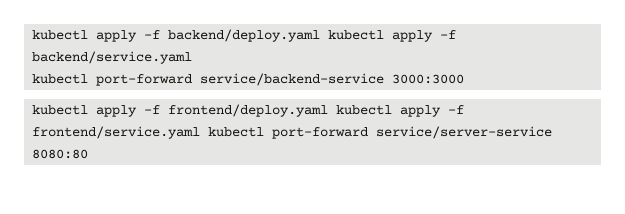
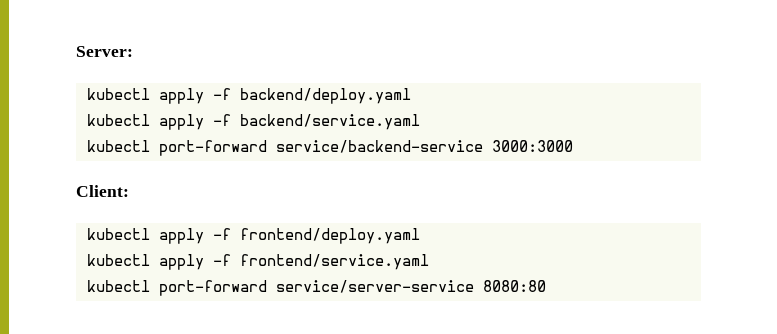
+ Server:
- kubectl apply -f backend/deploy.yaml kubectl apply -f backend/service.yaml
+ kubectl apply -f backend/deploy.yaml
+ kubectl apply -f backend/service.yaml
+ Client:
- kubectl apply -f frontend/deploy.yaml kubectl apply -f frontend/service.yaml kubectl port-forward service/server-service 8080:80
+ kubectl apply -f frontend/deploy.yaml
+ kubectl apply -f frontend/service.yaml
+ kubectl port-forward service/server-service 8080:80

